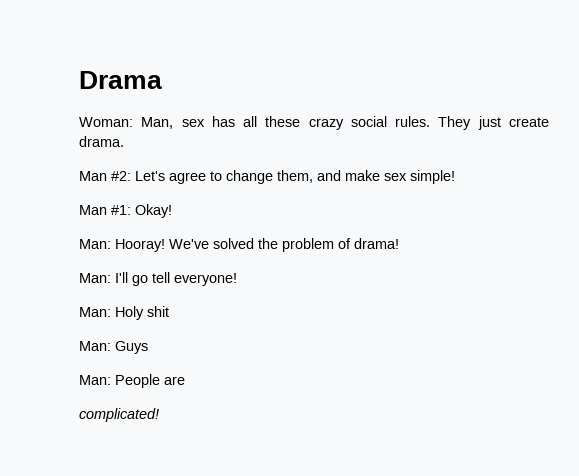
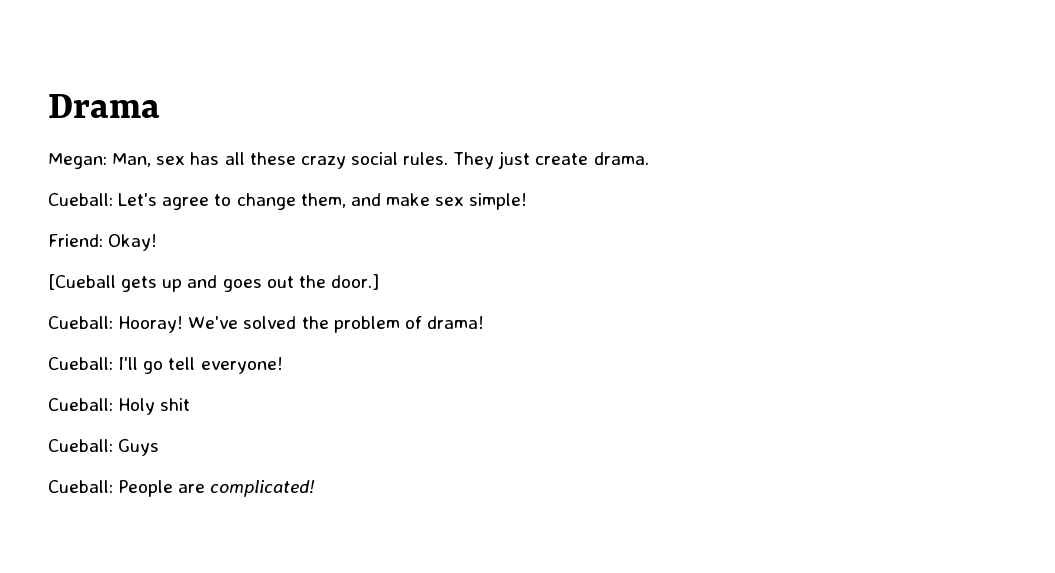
- Woman: Man, sex has all these crazy social rules.
+ Megan: Man, sex has all these crazy social rules.
- Man #2: Let's agree to change them, and make sex simple!
+ Cueball: Let's agree to change them, and make sex simple!
- Man #1: Okay!
+ Friend: Okay!
- Man: Hooray!
+ [Cueball gets up and goes out the door.]
+ Cueball: Hooray!
- Man: I'll go tell everyone!
+ Cueball: I'll go tell everyone!
- Man: Holy shit
+ Cueball: Holy shit
- Man: Guys
+ Cueball: Guys
- Man: People are
- complicated!
+ Cueball: People are complicated!

